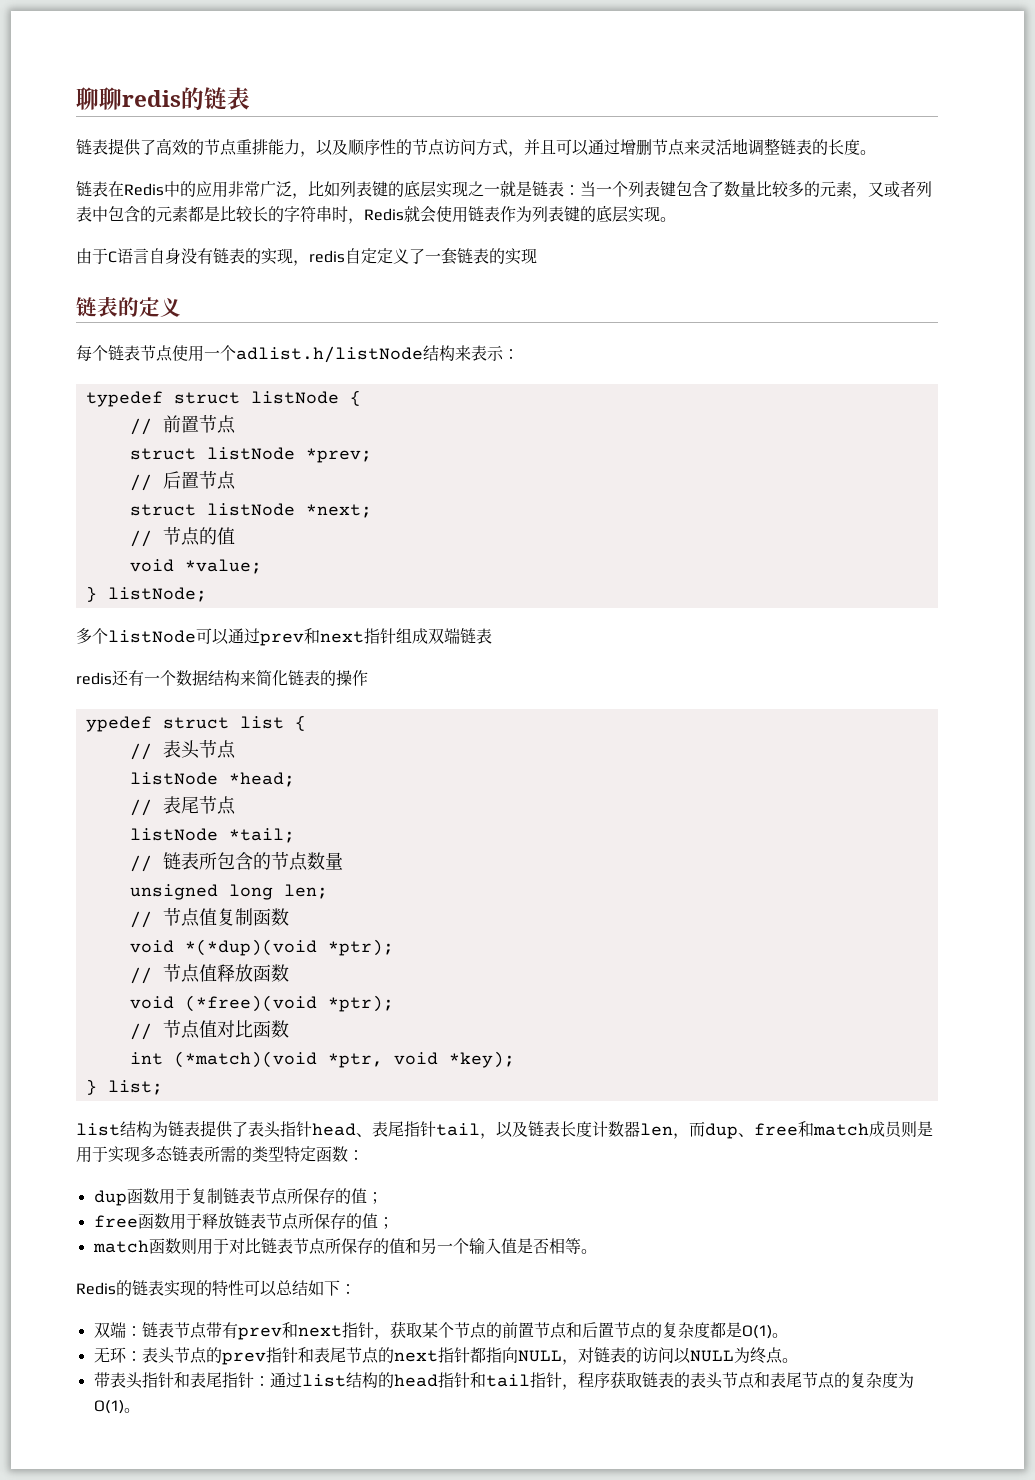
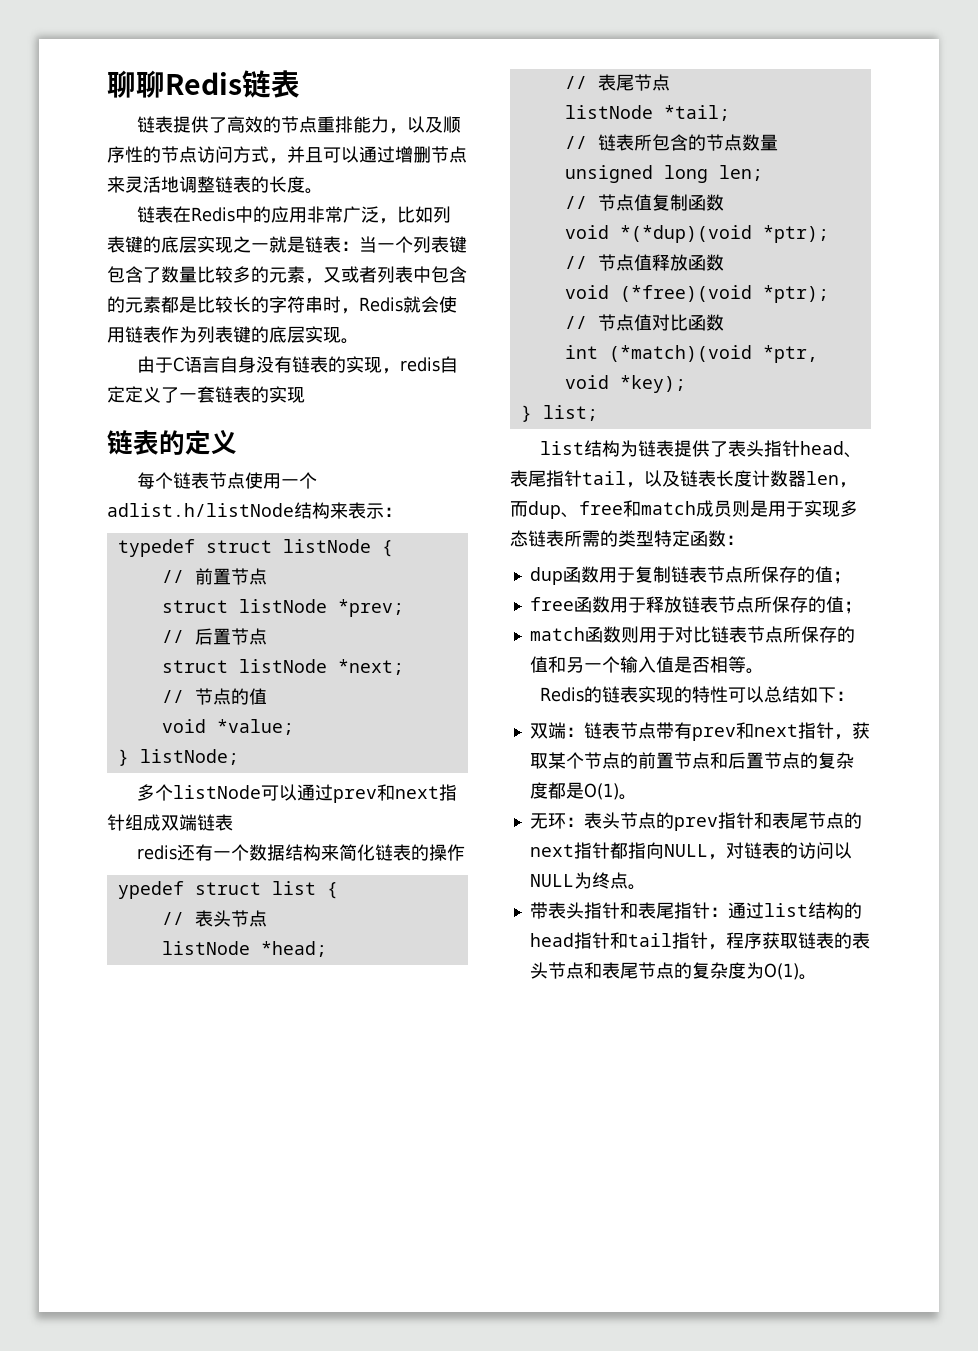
- 聊聊redis的链表
+ 聊聊Redis链表

